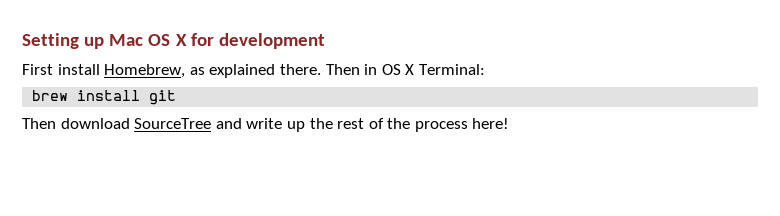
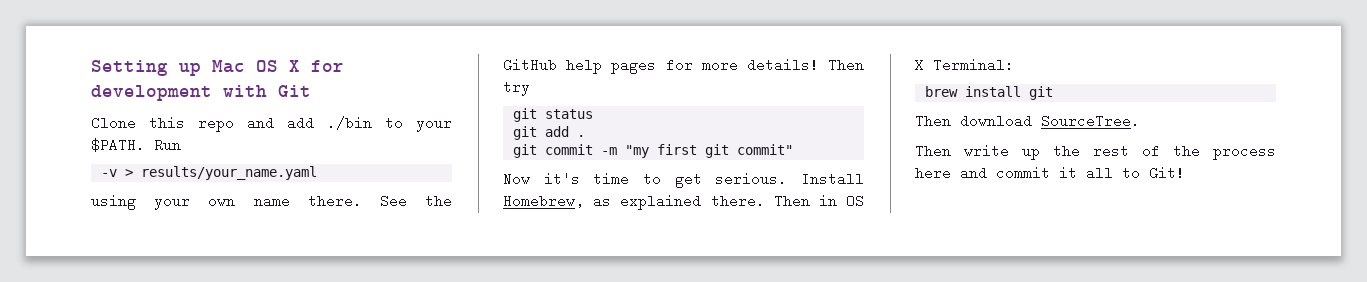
- Setting up Mac OS X for development
- First install Homebrew, as explained there.
+ Setting up Mac OS X for development with Git
+ Clone this repo and add ./bin to your $PATH. Run
+ -v > results/your_name.yaml
+ using your own name there. See the GitHub help pages for more details! Then try
+ git status
+ git add .
+ git commit -m "my first git commit"
+ Now it's time to get serious. Install Homebrew, as explained there.
- Then download SourceTree and write up the rest of the process here!
+ Then download SourceTree.
+ Then write up the rest of the process here and commit it all to Git!

